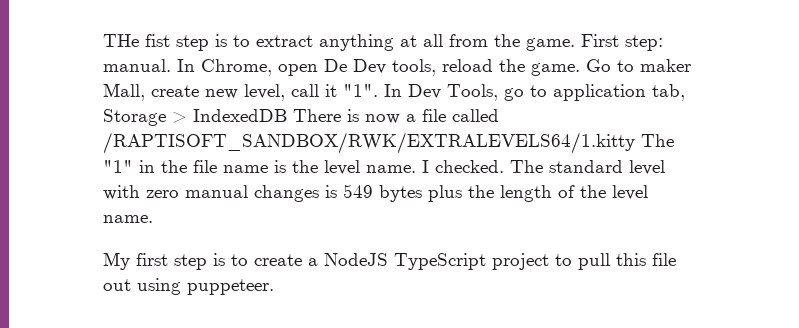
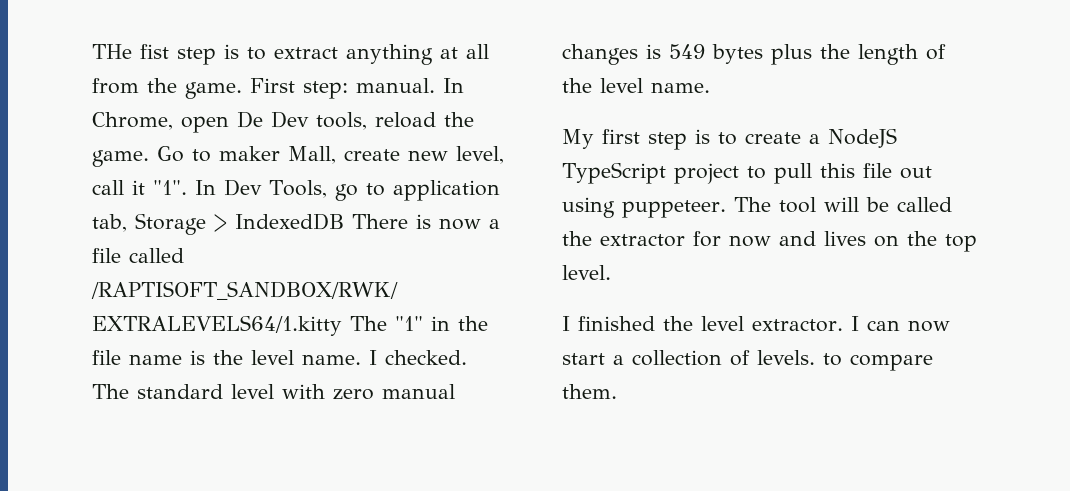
+ The tool will be called the extractor for now and lives on the top level.
+ I finished the level extractor. I can now start a collection of levels. to compare them.

